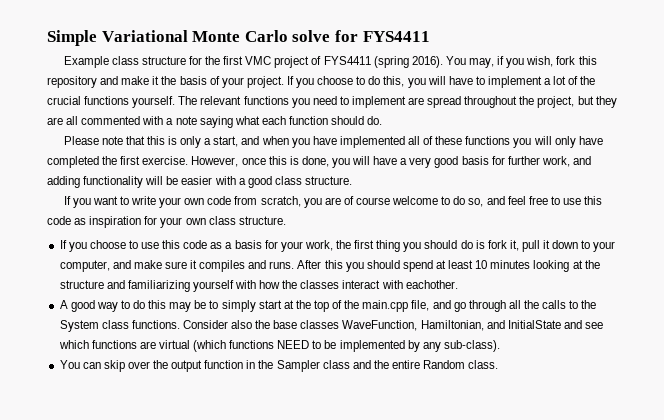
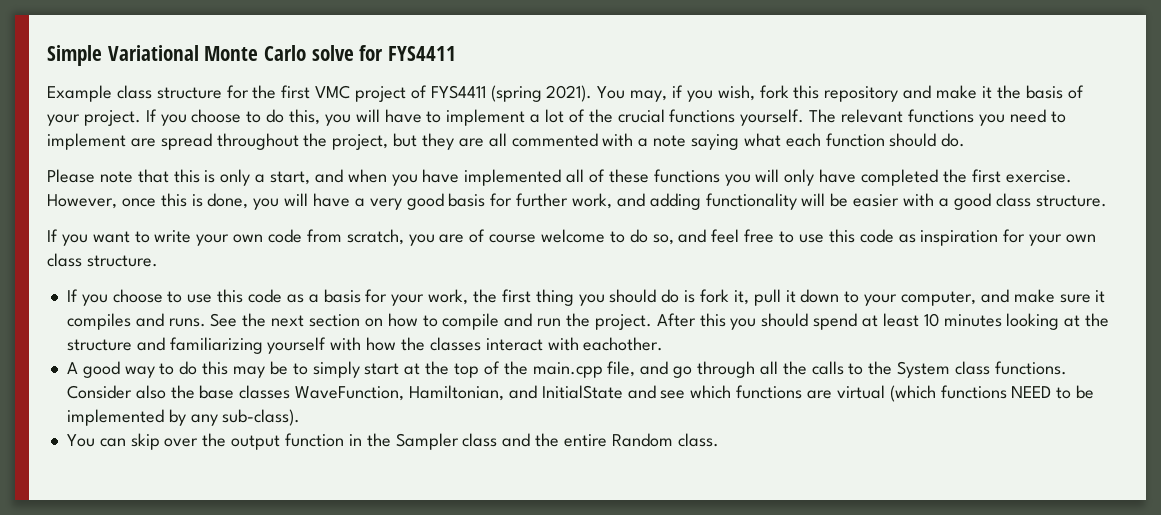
- Example class structure for the first VMC project of FYS4411 (spring 2016).
+ Example class structure for the first VMC project of FYS4411 (spring 2021).
+ See the next section on how to compile and run the project.

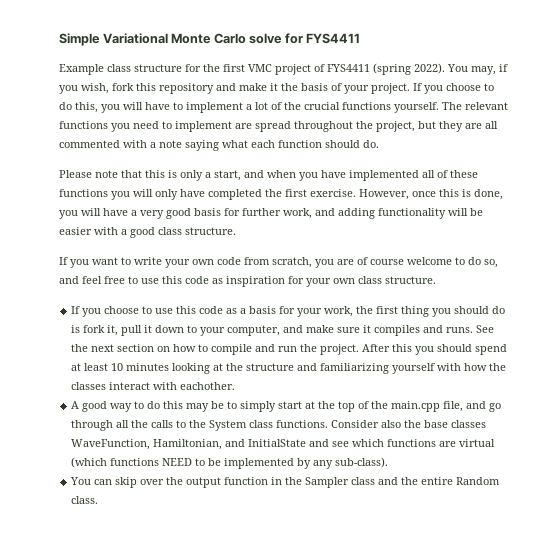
- Example class structure for the first VMC project of FYS4411 (spring 2021).
+ Example class structure for the first VMC project of FYS4411 (spring 2022).

